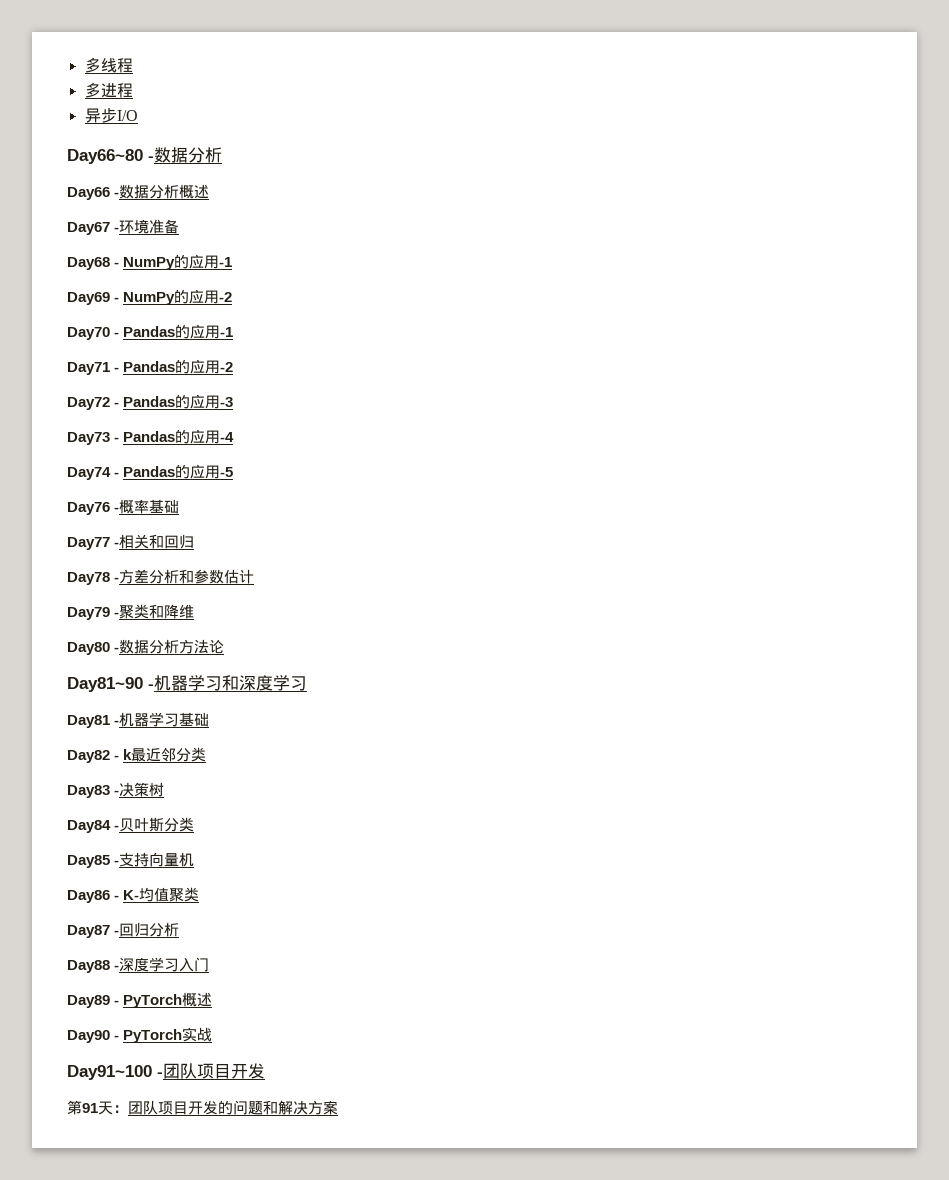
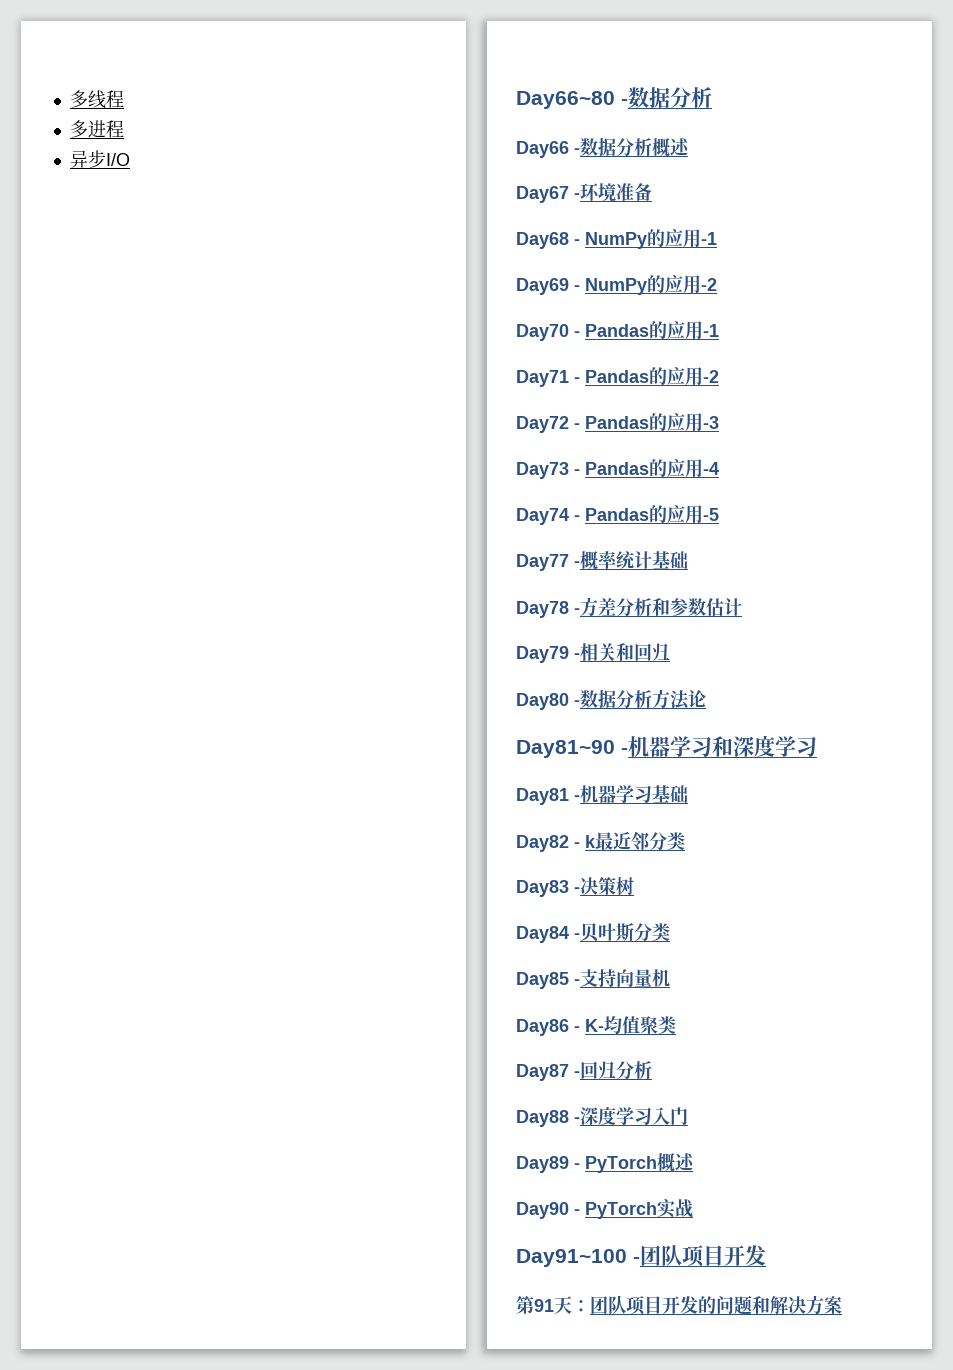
- Day76 -概率基础
- Day77 -相关和回归
+ Day77 -概率统计基础
- Day79 -聚类和降维
+ Day79 -相关和回归

